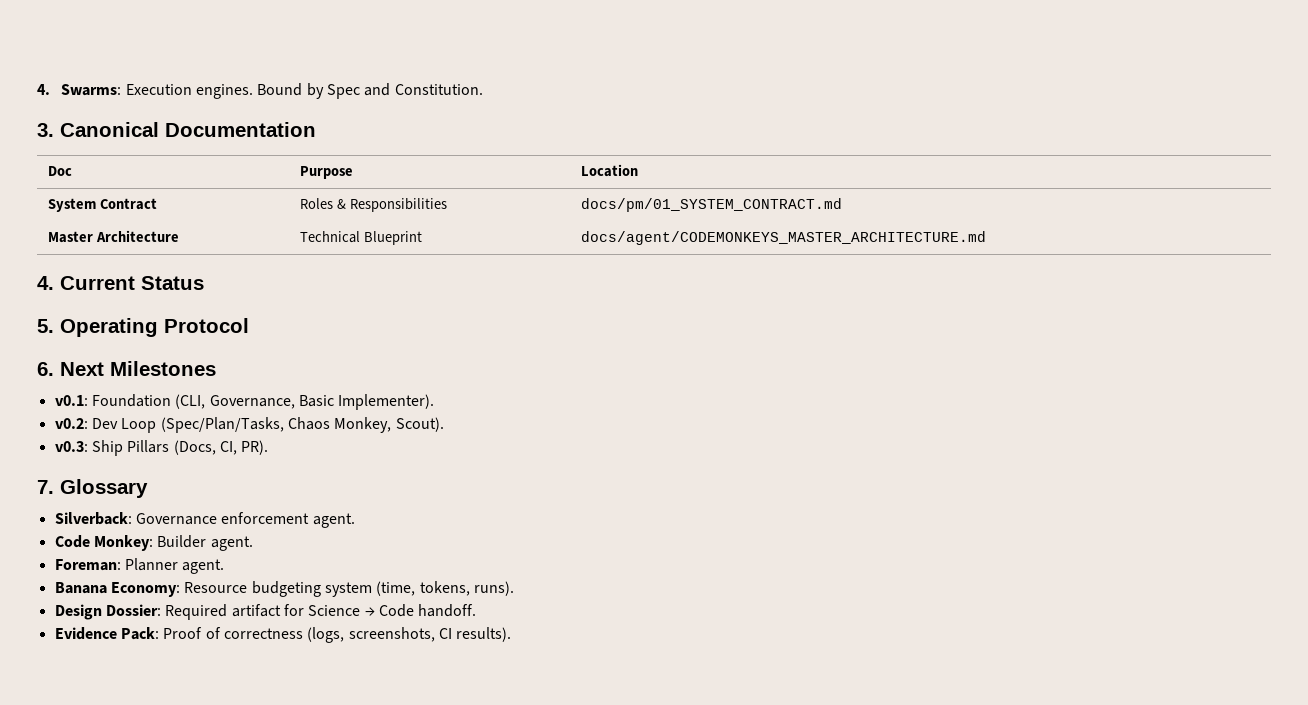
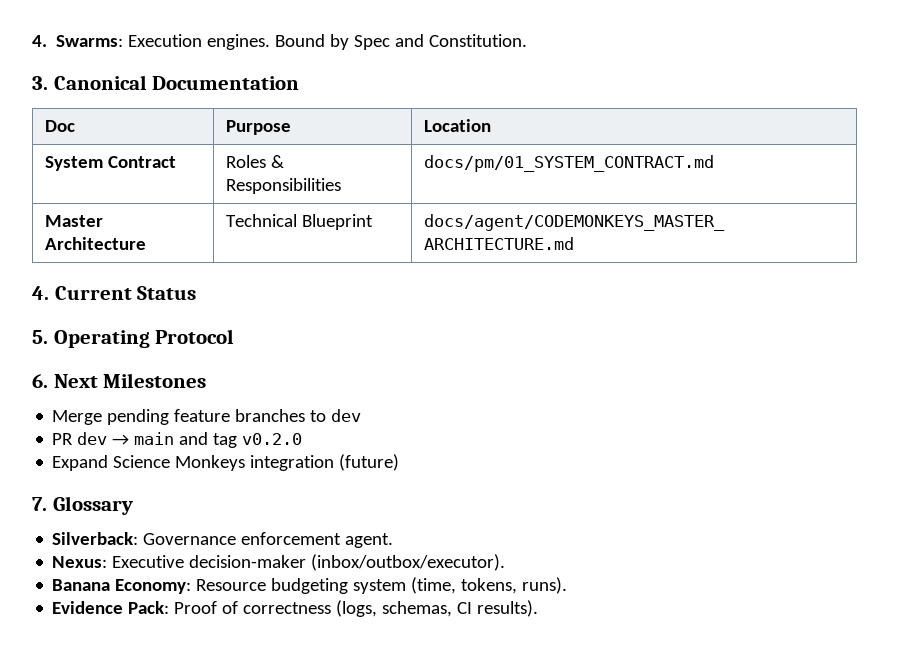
- v0.1: Foundation (CLI, Governance, Basic Implementer).
- v0.2: Dev Loop (Spec/Plan/Tasks, Chaos Monkey, Scout).
- v0.3: Ship Pillars (Docs, CI, PR).
+ Merge pending feature branches to dev
+ PR dev → main and tag v0.2.0
+ Expand Science Monkeys integration (future)
- Code Monkey: Builder agent.
- Foreman: Planner agent.
+ Nexus: Executive decision-maker (inbox/outbox/executor).
- Design Dossier: Required artifact for Science → Code handoff.
- Evidence Pack: Proof of correctness (logs, screenshots, CI results).
+ Evidence Pack: Proof of correctness (logs, schemas, CI results).

